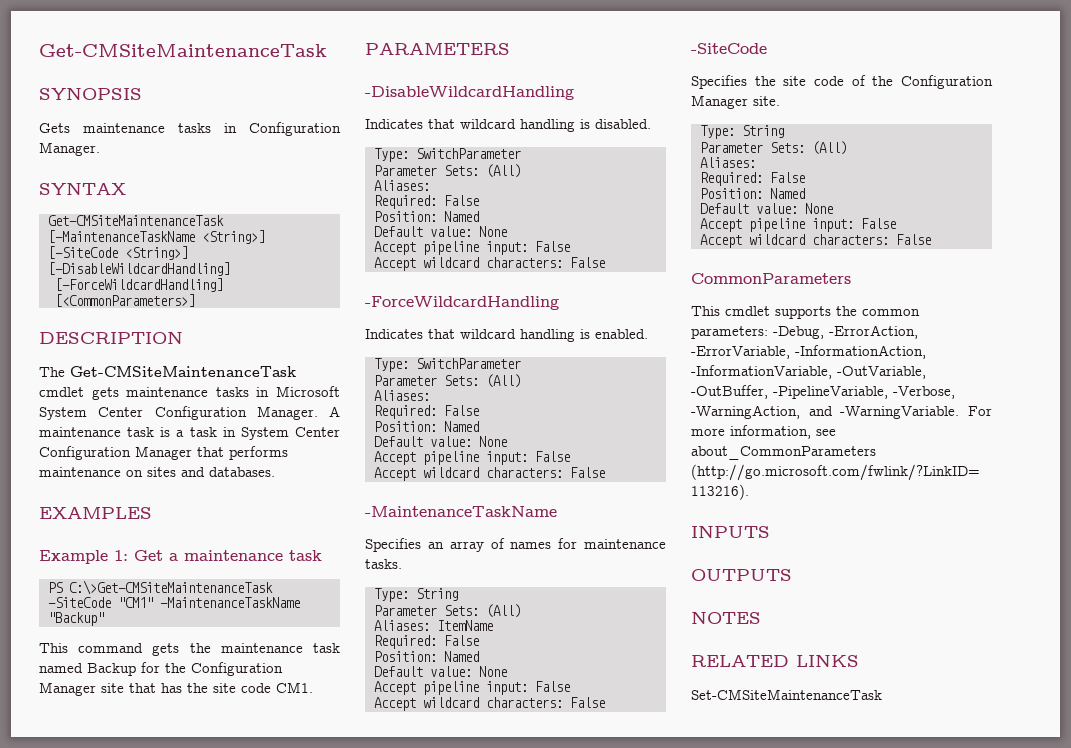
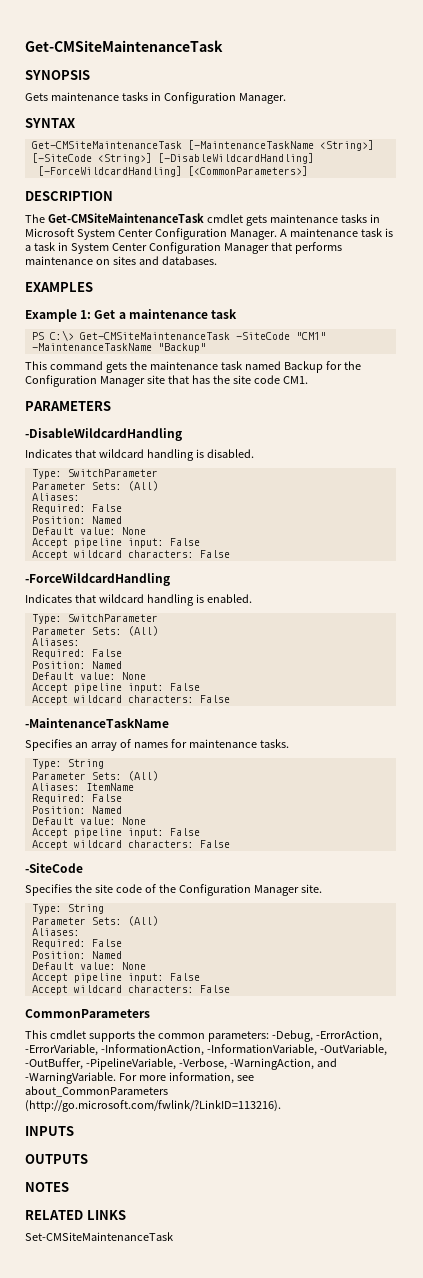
- PS C:\>Get-CMSiteMaintenanceTask -SiteCode "CM1" -MaintenanceTaskName "Backup"
+ PS C:\> Get-CMSiteMaintenanceTask -SiteCode "CM1" -MaintenanceTaskName "Backup"

